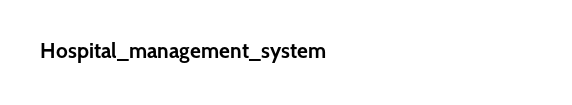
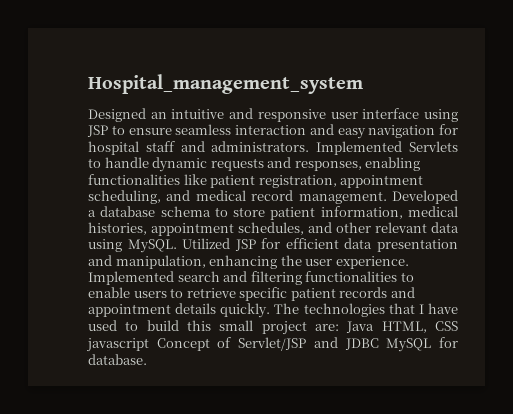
+ Designed an intuitive and responsive user interface using JSP to ensure seamless interaction and easy navigation for hospital staff and administrators. Implemented Servlets to handle dynamic requests and responses, enabling functionalities like patient registration, appointment scheduling, and medical record management. Developed a database schema to store patient information, medical histories, appointment schedules, and other relevant data using MySQL. Utilized JSP for efficient data presentation and manipulation, enhancing the user experience. Implemented search and filtering functionalities to enable users to retrieve specific patient records and appointment details quickly. The technologies that I have used to build this small project are: Java HTML, CSS javascript Concept of Servlet/JSP and JDBC MySQL for database.

